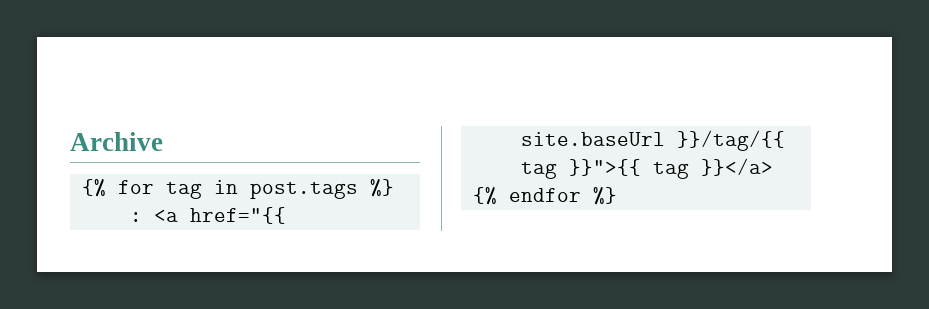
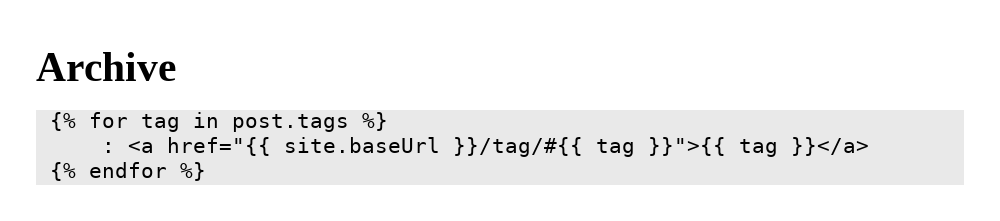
- : <a href="{{ site.baseUrl }}/tag/{{ tag }}">{{ tag }}</a>
+ : <a href="{{ site.baseUrl }}/tag/#{{ tag }}">{{ tag }}</a>

